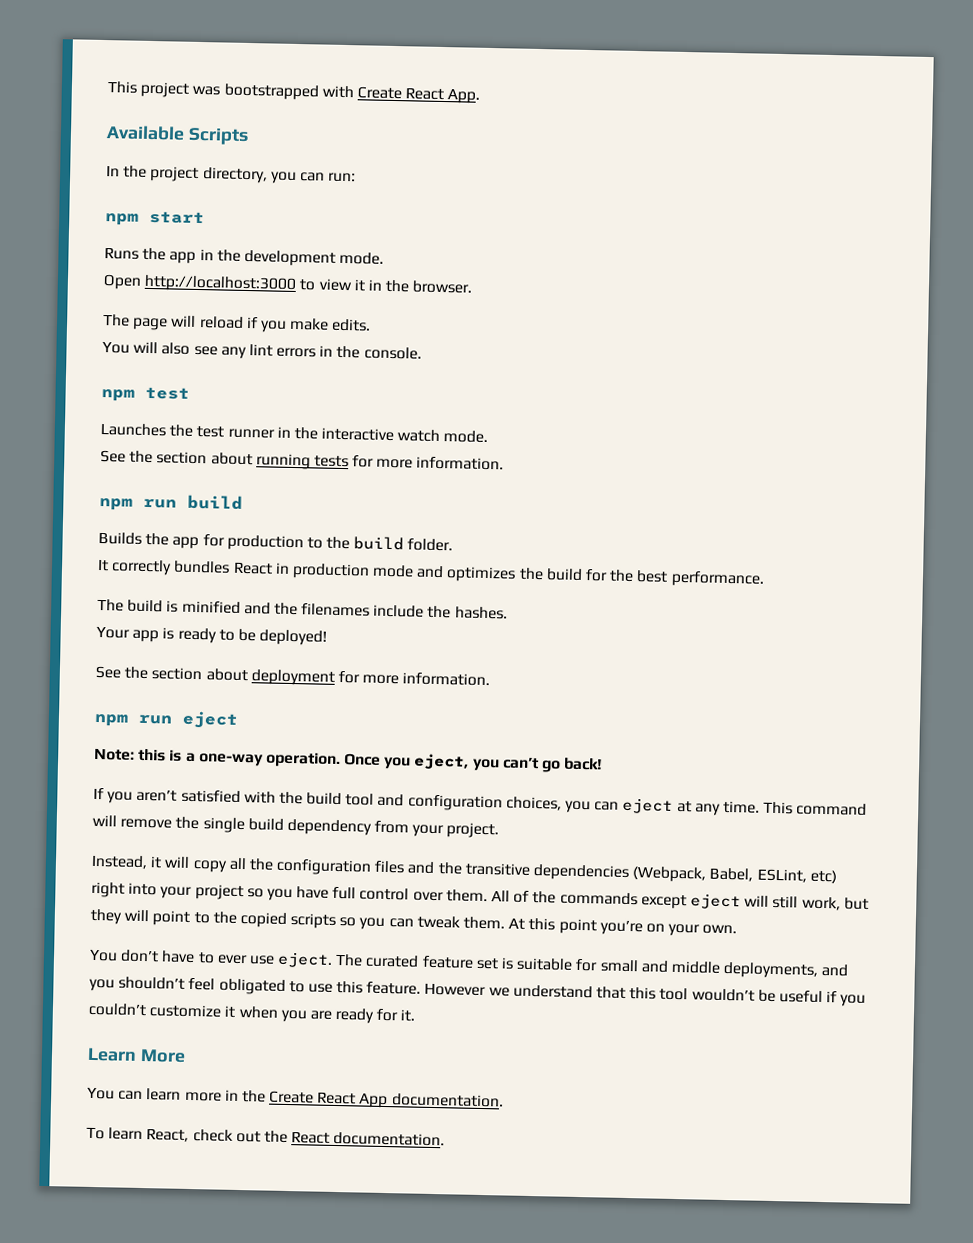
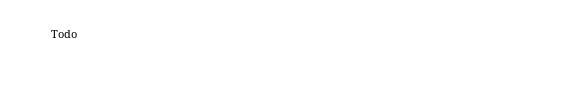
- This project was bootstrapped with Create React App.
- Available Scripts
- In the project directory, you can run:
- npm start
- Runs the app in the development mode.
- Open http://localhost:3000 to view it in the browser.
- The page will reload if you make edits.
- You will also see any lint errors in the console.
- npm test
- Launches the test runner in the interactive watch mode.
- See the section about running tests for more information.
- npm run build
- Builds the app for production to the build folder.
- It correctly bundles React in production mode and optimizes the build for the best performance.
- The build is minified and the filenames include the hashes.
- Your app is ready to be deployed!
- See the section about deployment for more information.
- npm run eject
- Note: this is a one-way operation. Once you eject, you can’t go back!
- If you aren’t satisfied with the build tool and configuration choices, you can eject at any time. This command will remove the single build dependency from your project.
- Instead, it will copy all the configuration files and the transitive dependencies (Webpack, Babel, ESLint, etc) right into your project so you have full control over them. All of the commands except eject will still work, but they will point to the copied scripts so you can tweak them. At this point you’re on your own.
- You don’t have to ever use eject. The curated feature set is suitable for small and middle deployments, and you shouldn’t feel obligated to use this feature. However we understand that this tool wouldn’t be useful if you couldn’t customize it when you are ready for it.
- Learn More
- You can learn more in the Create React App documentation.
- To learn React, check out the React documentation.
+ Todo

